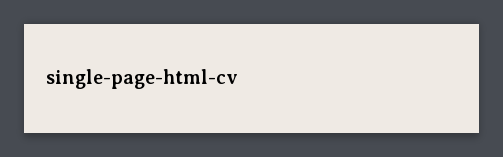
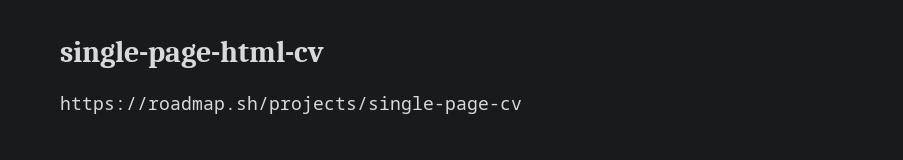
+ https://roadmap.sh/projects/single-page-cv

